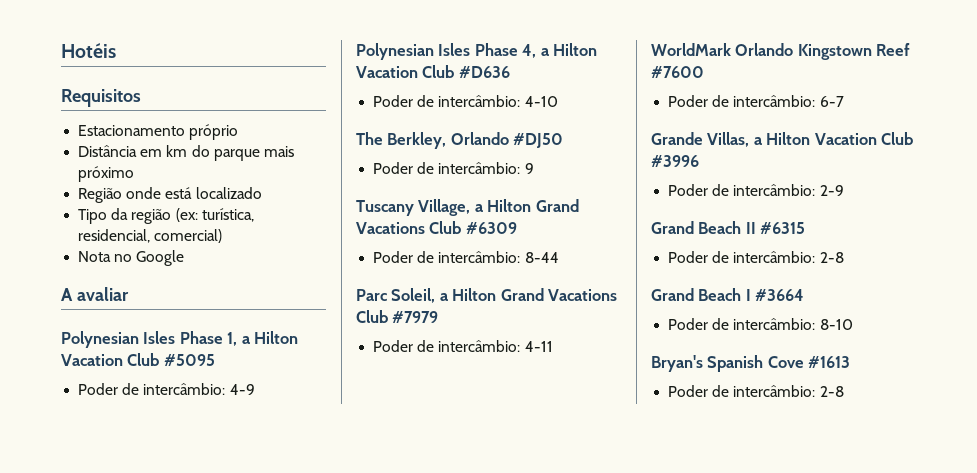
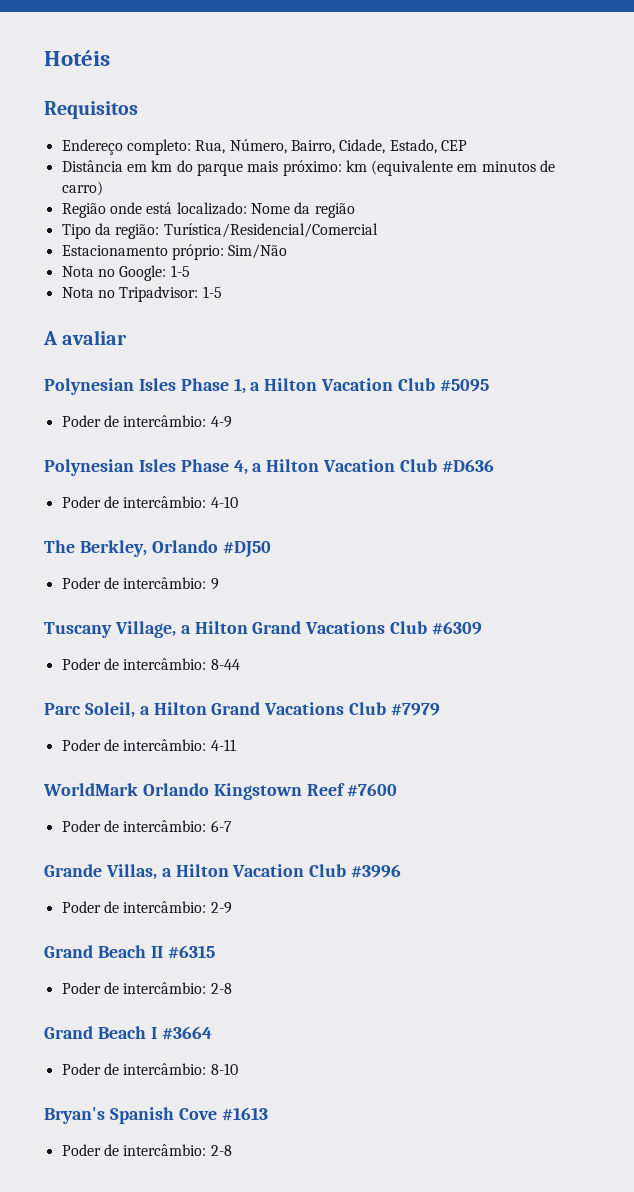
- Estacionamento próprio
+ Endereço completo: Rua, Número, Bairro, Cidade, Estado, CEP
- Distância em km do parque mais próximo
- Região onde está localizado
- Tipo da região (ex: turística, residencial, comercial)
- Nota no Google
+ Distância em km do parque mais próximo: km (equivalente em minutos de carro)
+ Região onde está localizado: Nome da região
+ Tipo da região: Turística/Residencial/Comercial
+ Estacionamento próprio: Sim/Não
+ Nota no Google: 1-5
+ Nota no Tripadvisor: 1-5

